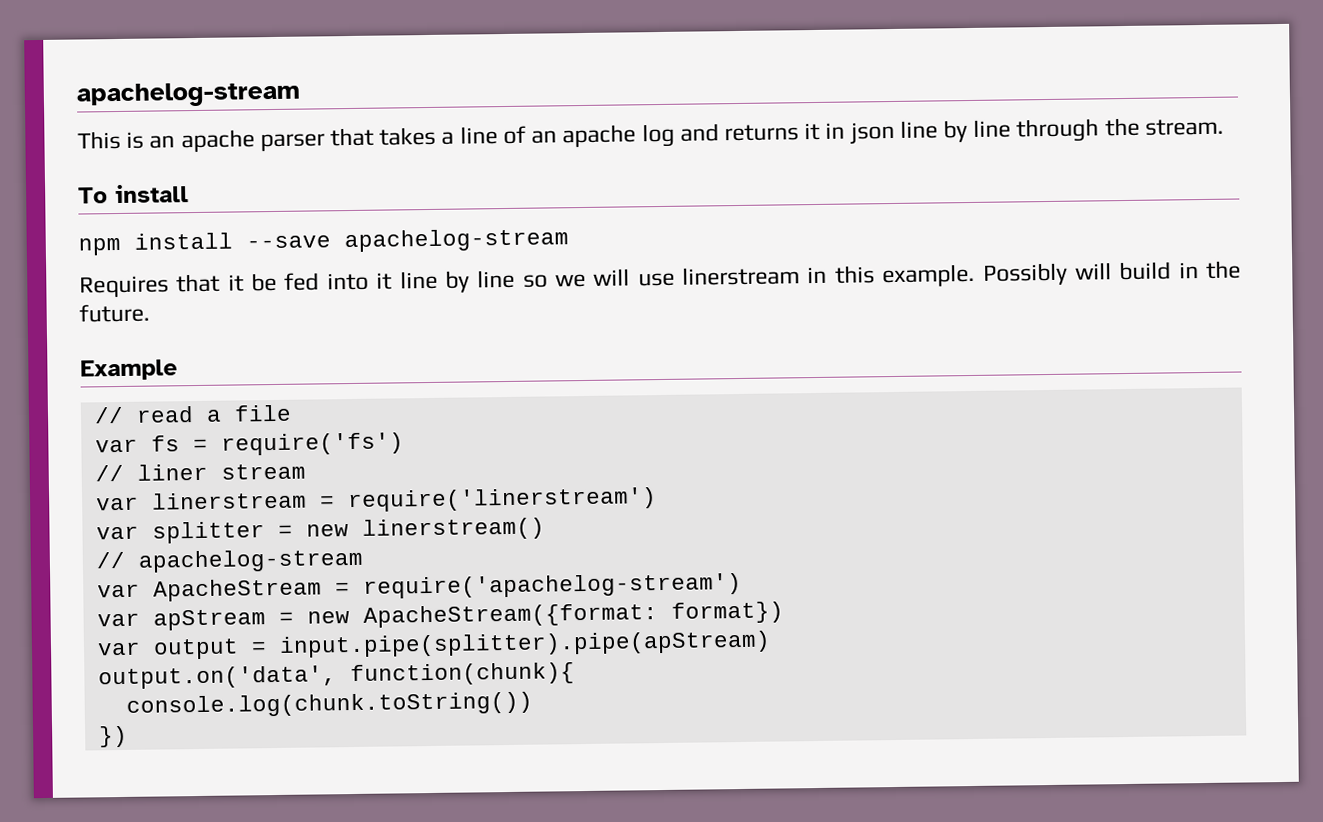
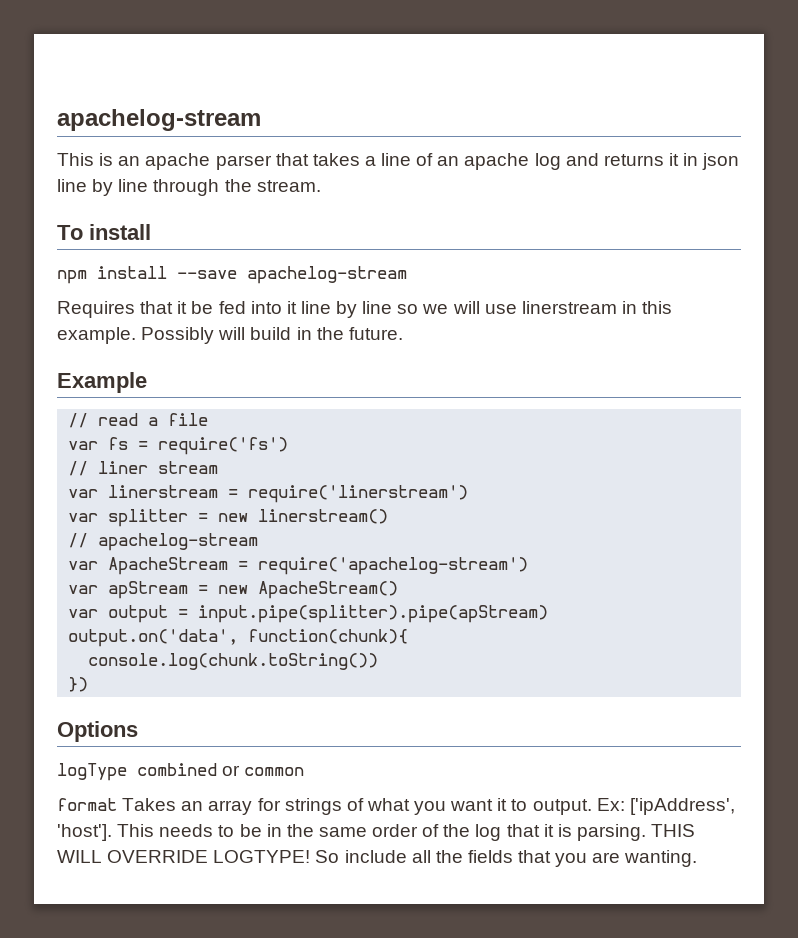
- var apStream = new ApacheStream({format: format})
+ var apStream = new ApacheStream()
+ Options
+ logType combined or common
+ format Takes an array for strings of what you want it to output. Ex: ['ipAddress', 'host']. This needs to be in the same order of the log that it is parsing. THIS WILL OVERRIDE LOGTYPE! So include all the fields that you are wanting.

